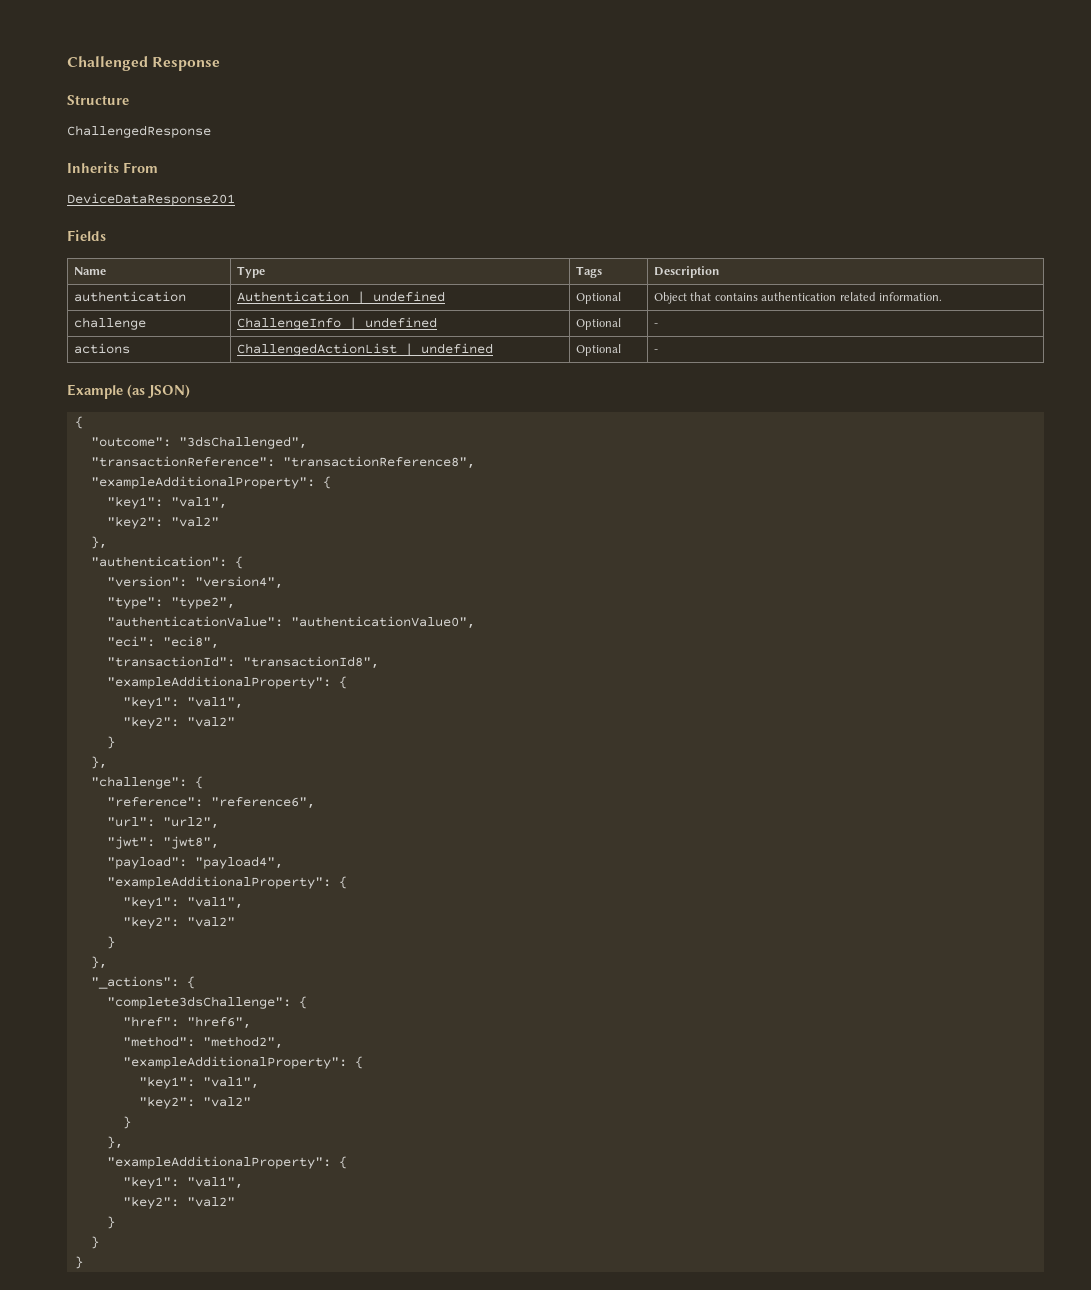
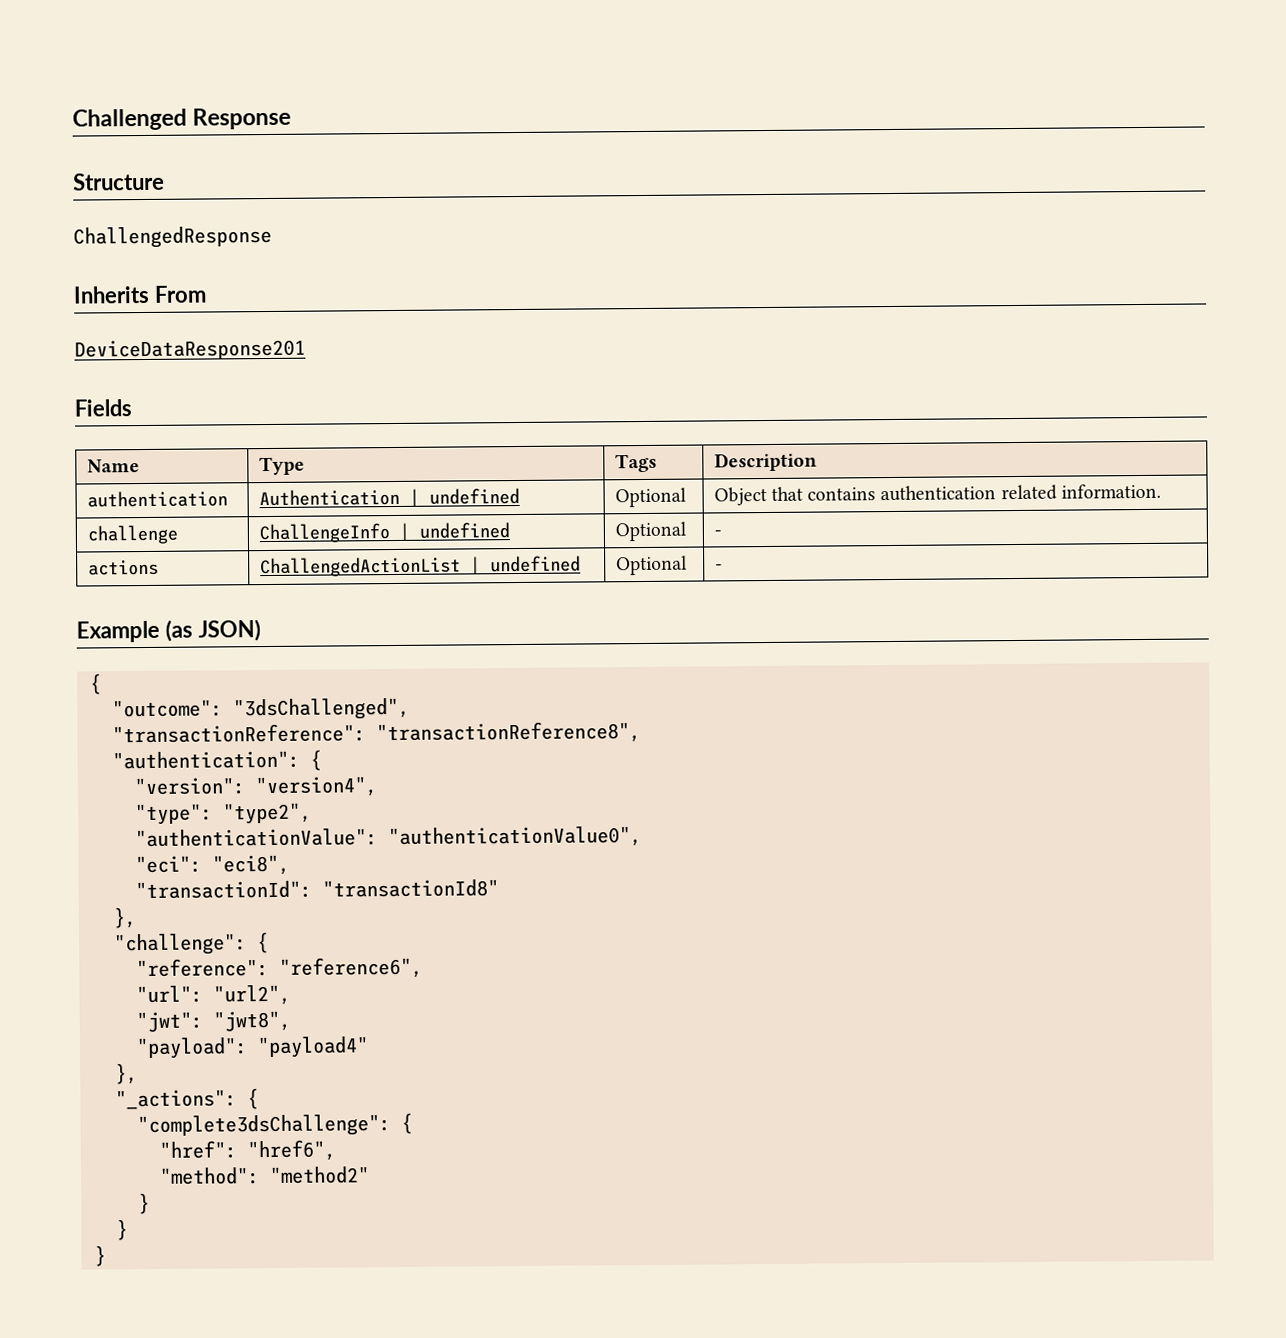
  "transactionReference": "transactionReference8",
- "exampleAdditionalProperty": {
- "key1": "val1",
- "key2": "val2"
- },
- "transactionId": "transactionId8",
- "exampleAdditionalProperty": {
- "key1": "val1",
- "key2": "val2"
- }
+ "transactionId": "transactionId8"
- "payload": "payload4",
- "exampleAdditionalProperty": {
- "key1": "val1",
- "key2": "val2"
- }
+ "payload": "payload4"
- "method": "method2",
- "exampleAdditionalProperty": {
- "key1": "val1",
- "key2": "val2"
- }
- },
- "exampleAdditionalProperty": {
- "key1": "val1",
- "key2": "val2"
+ "method": "method2"

